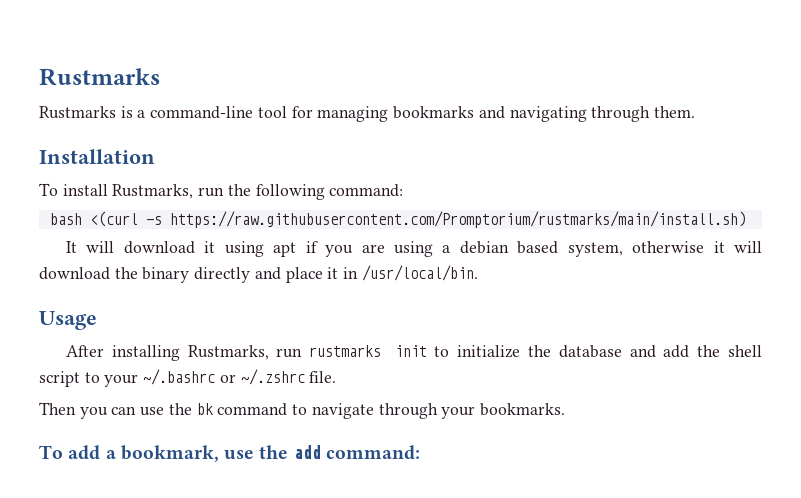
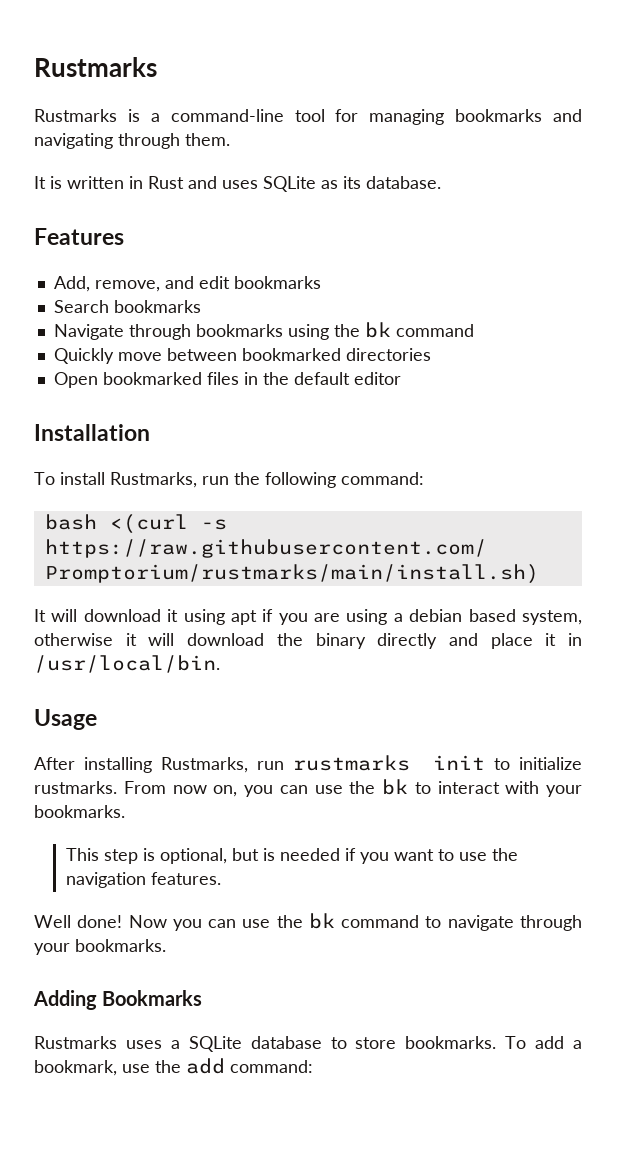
+ It is written in Rust and uses SQLite as its database.
+ Features
+ Add, remove, and edit bookmarks
+ Search bookmarks
+ Navigate through bookmarks using the bk command
+ Quickly move between bookmarked directories
+ Open bookmarked files in the default editor
- After installing Rustmarks, run rustmarks init to initialize the database and add the shell script to your ~/.bashrc or ~/.zshrc file.
- Then you can use the bk command to navigate through your bookmarks.
+ After installing Rustmarks, run rustmarks init to initialize rustmarks. From now on, you can use the bk to interact with your bookmarks.
+ This step is optional, but is needed if you want to use the navigation features.
+ Well done! Now you can use the bk command to navigate through your bookmarks.
+ Adding Bookmarks
+ Rustmarks uses a SQLite database to store bookmarks.

